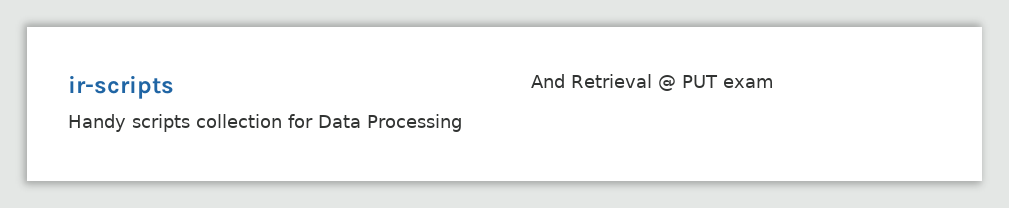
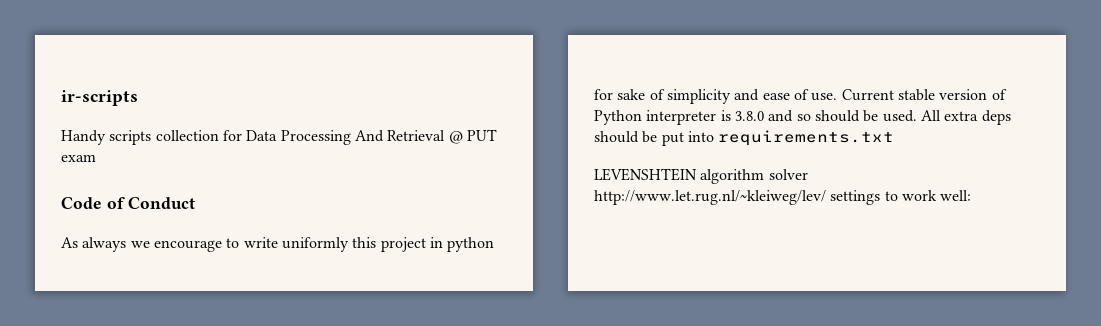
+ Code of Conduct
+ As always we encourage to write uniformly this project in python for sake of simplicity and ease of use. Current stable version of Python interpreter is 3.8.0 and so should be used. All extra deps should be put into requirements.txt
+ LEVENSHTEIN algorithm solver http://www.let.rug.nl/~kleiweg/lev/ settings to work well:

